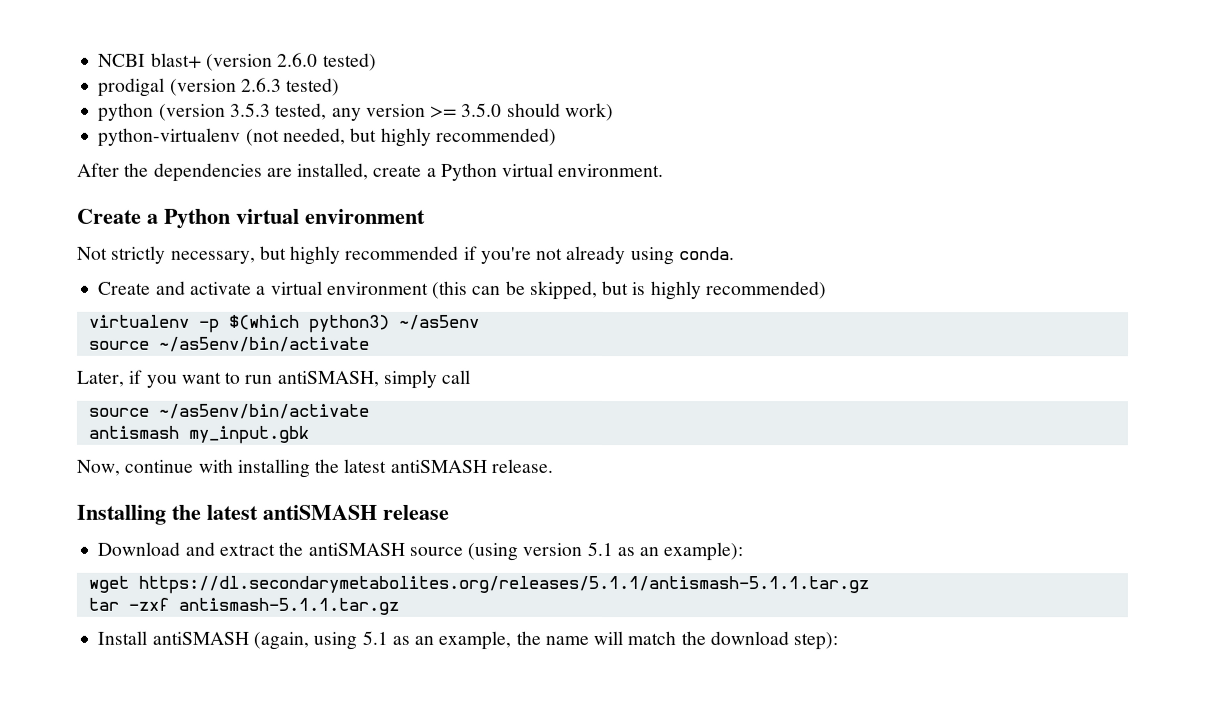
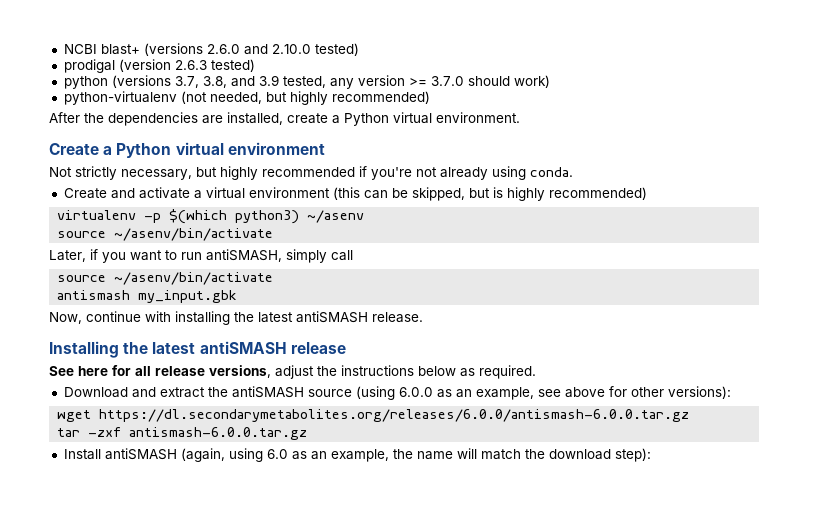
- NCBI blast+ (version 2.6.0 tested)
+ NCBI blast+ (versions 2.6.0 and 2.10.0 tested)
- python (version 3.5.3 tested, any version >= 3.5.0 should work)
+ python (versions 3.7, 3.8, and 3.9 tested, any version >= 3.7.0 should work)
- virtualenv -p $(which python3) ~/as5env
- source ~/as5env/bin/activate
+ virtualenv -p $(which python3) ~/asenv
+ source ~/asenv/bin/activate
  Later, if you want to run antiSMASH, simply call
- source ~/as5env/bin/activate
+ source ~/asenv/bin/activate
+ See here for all release versions, adjust the instructions below as required.
- Download and extract the antiSMASH source (using version 5.1 as an example):
+ Download and extract the antiSMASH source (using 6.0.0 as an example, see above for other versions):
- wget https://dl.secondarymetabolites.org/releases/5.1.1/antismash-5.1.1.tar.gz
+ wget https://dl.secondarymetabolites.org/releases/6.0.0/antismash-6.0.0.tar.gz
- tar -zxf antismash-5.1.1.tar.gz
+ tar -zxf antismash-6.0.0.tar.gz
- Install antiSMASH (again, using 5.1 as an example, the name will match the download step):
+ Install antiSMASH (again, using 6.0 as an example, the name will match the download step):

